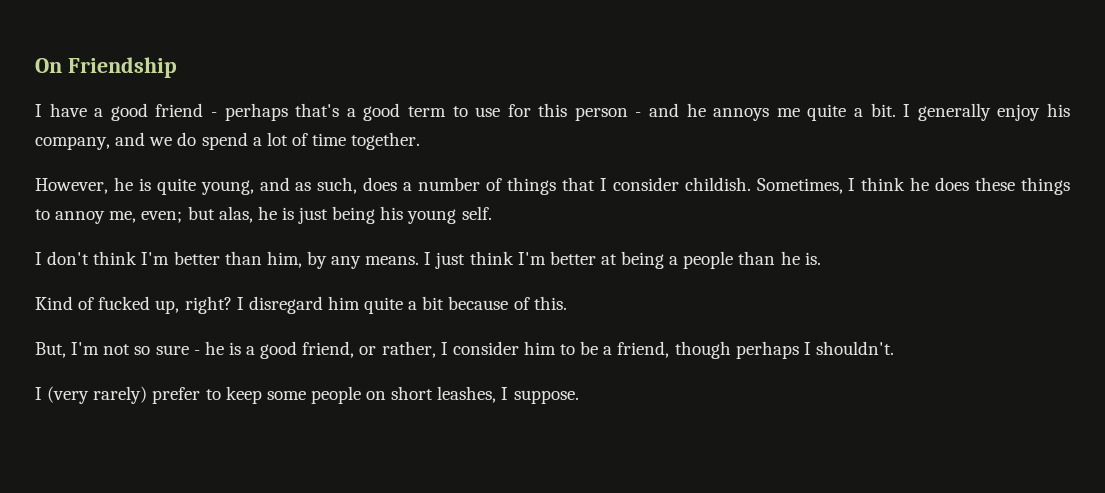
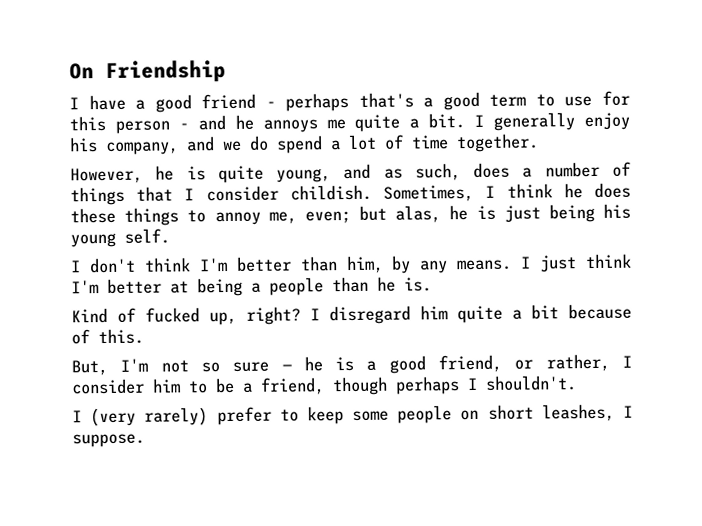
- But, I'm not so sure - he is a good friend, or rather, I consider him to be a friend, though perhaps I shouldn't.
+ But, I'm not so sure — he is a good friend, or rather, I consider him to be a friend, though perhaps I shouldn't.

